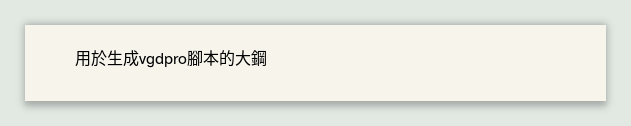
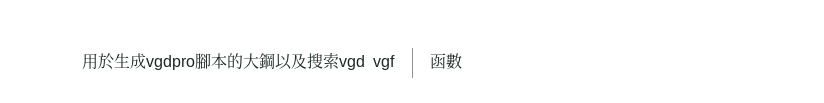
- 用於生成vgdpro腳本的大鋼
+ 用於生成vgdpro腳本的大鋼以及搜索vgd vgf函數

